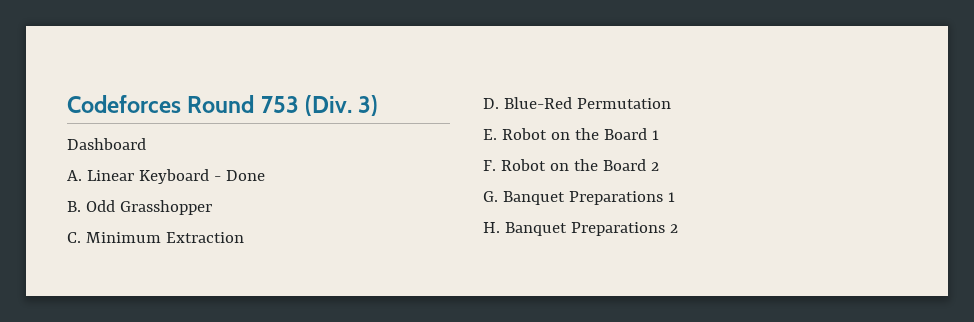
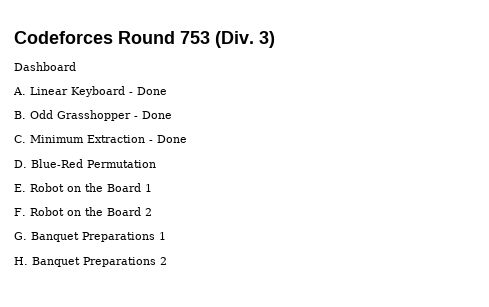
- B. Odd Grasshopper
+ B. Odd Grasshopper - Done
- C. Minimum Extraction
+ C. Minimum Extraction - Done

